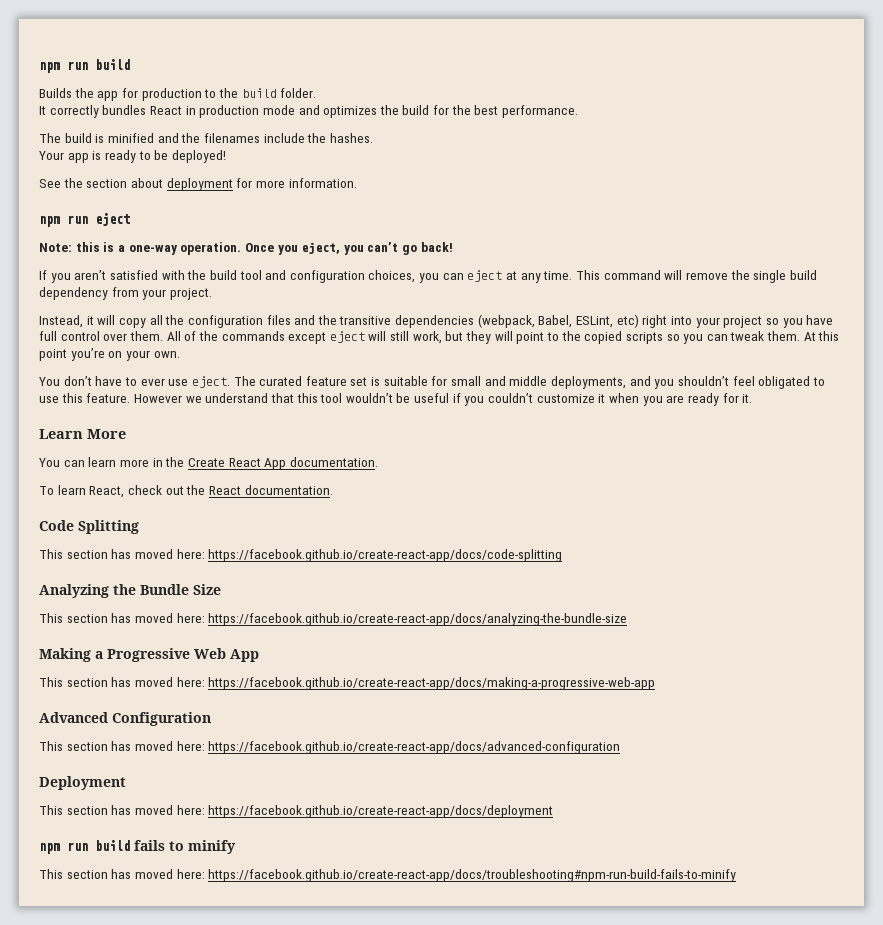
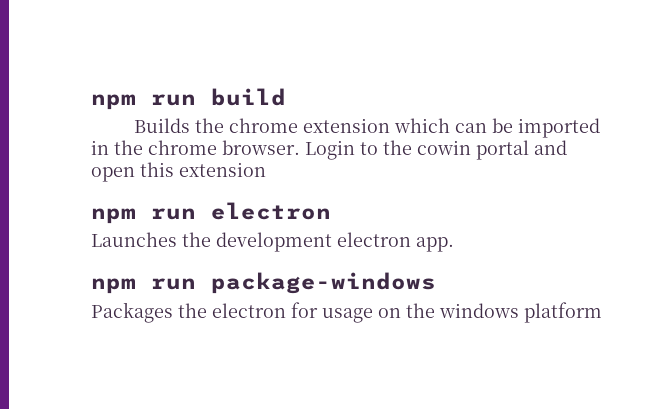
- Builds the app for production to the build folder.
- It correctly bundles React in production mode and optimizes the build for the best performance.
- The build is minified and the filenames include the hashes.
- Your app is ready to be deployed!
- See the section about deployment for more information.
- npm run eject
- Note: this is a one-way operation. Once you eject, you can’t go back!
- If you aren’t satisfied with the build tool and configuration choices, you can eject at any time. This command will remove the single build dependency from your project.
- Instead, it will copy all the configuration files and the transitive dependencies (webpack, Babel, ESLint, etc) right into your project so you have full control over them. All of the commands except eject will still work, but they will point to the copied scripts so you can tweak them. At this point you’re on your own.
- You don’t have to ever use eject. The curated feature set is suitable for small and middle deployments, and you shouldn’t feel obligated to use this feature. However we understand that this tool wouldn’t be useful if you couldn’t customize it when you are ready for it.
- Learn More
- You can learn more in the Create React App documentation.
- To learn React, check out the React documentation.
- Code Splitting
- This section has moved here: https://facebook.github.io/create-react-app/docs/code-splitting
- Analyzing the Bundle Size
- This section has moved here: https://facebook.github.io/create-react-app/docs/analyzing-the-bundle-size
- Making a Progressive Web App
- This section has moved here: https://facebook.github.io/create-react-app/docs/making-a-progressive-web-app
- Advanced Configuration
- This section has moved here: https://facebook.github.io/create-react-app/docs/advanced-configuration
- Deployment
- This section has moved here: https://facebook.github.io/create-react-app/docs/deployment
- npm run build fails to minify
- This section has moved here: https://facebook.github.io/create-react-app/docs/troubleshooting#npm-run-build-fails-to-minify
+ Builds the chrome extension which can be imported in the chrome browser. Login to the cowin portal and open this extension
+ npm run electron
+ Launches the development electron app.
+ npm run package-windows
+ Packages the electron for usage on the windows platform

